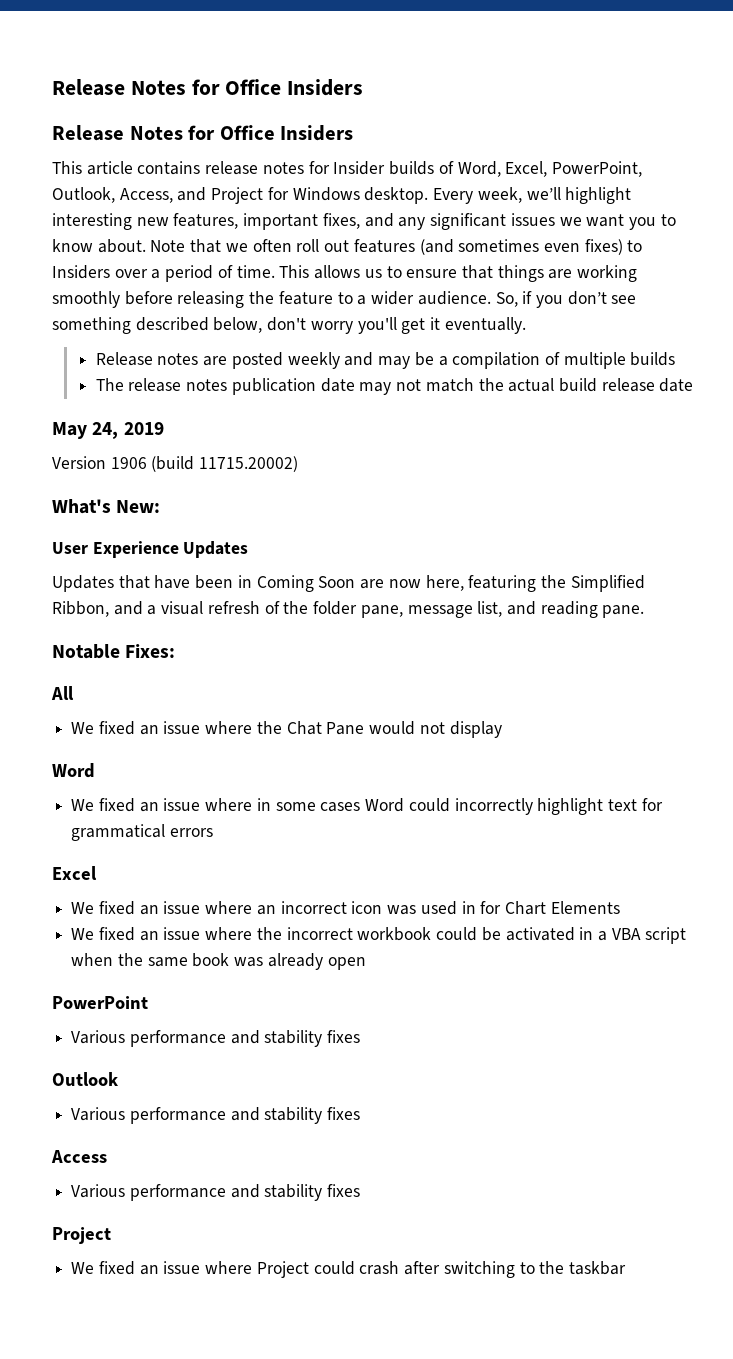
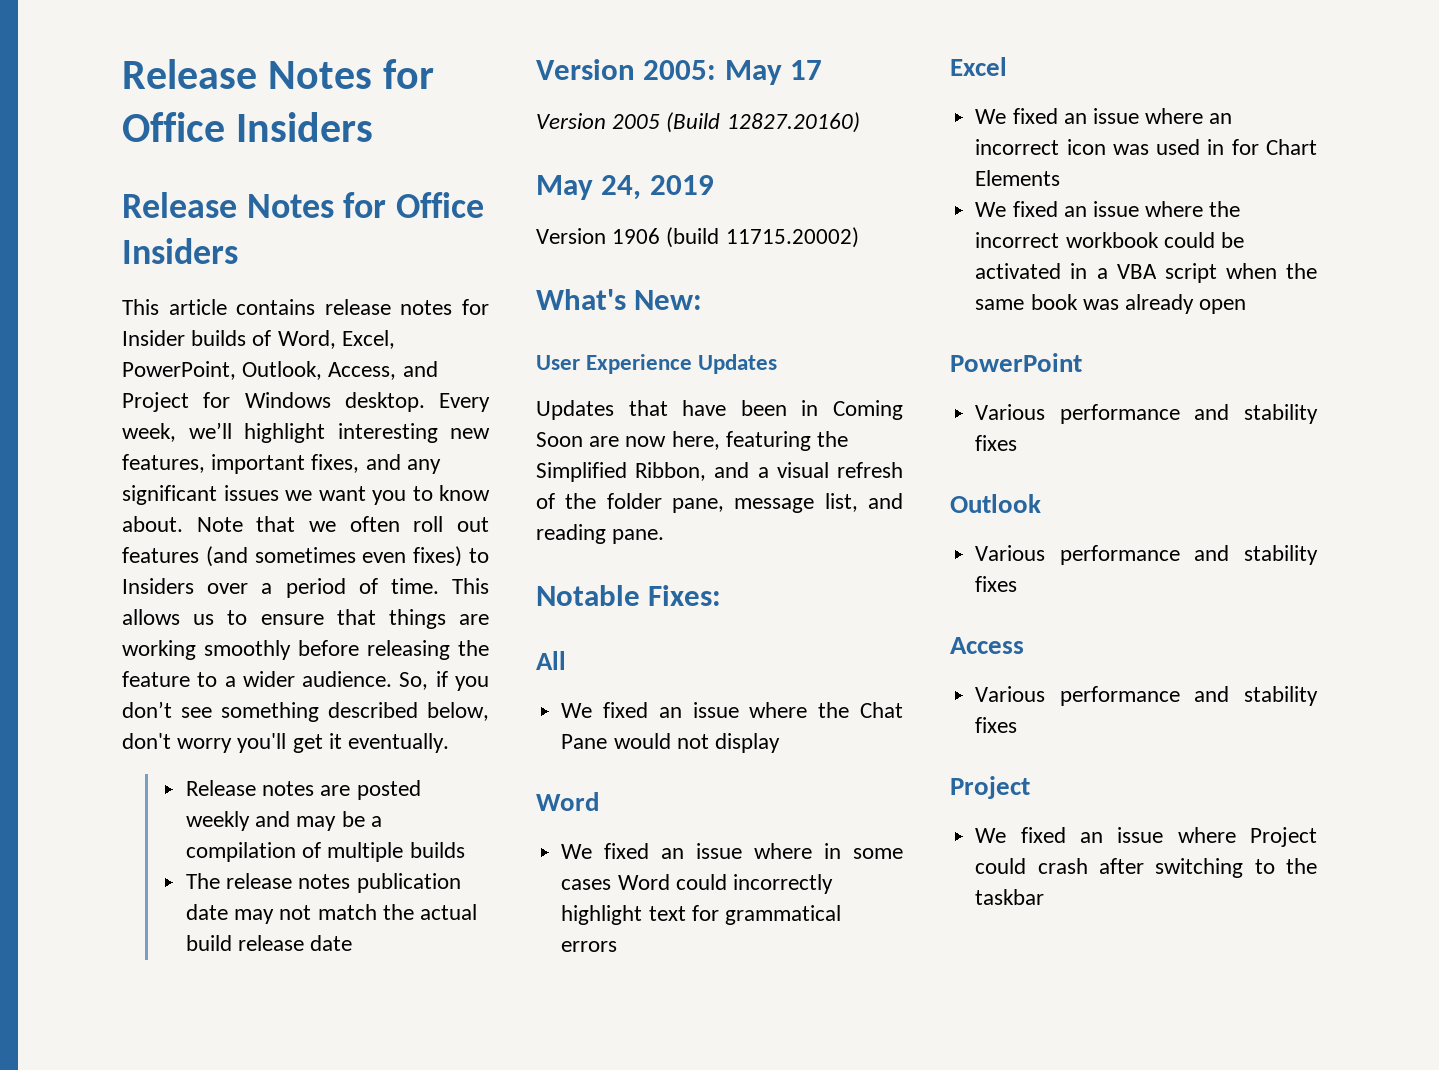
+ Version 2005: May 17
+ Version 2005 (Build 12827.20160)

